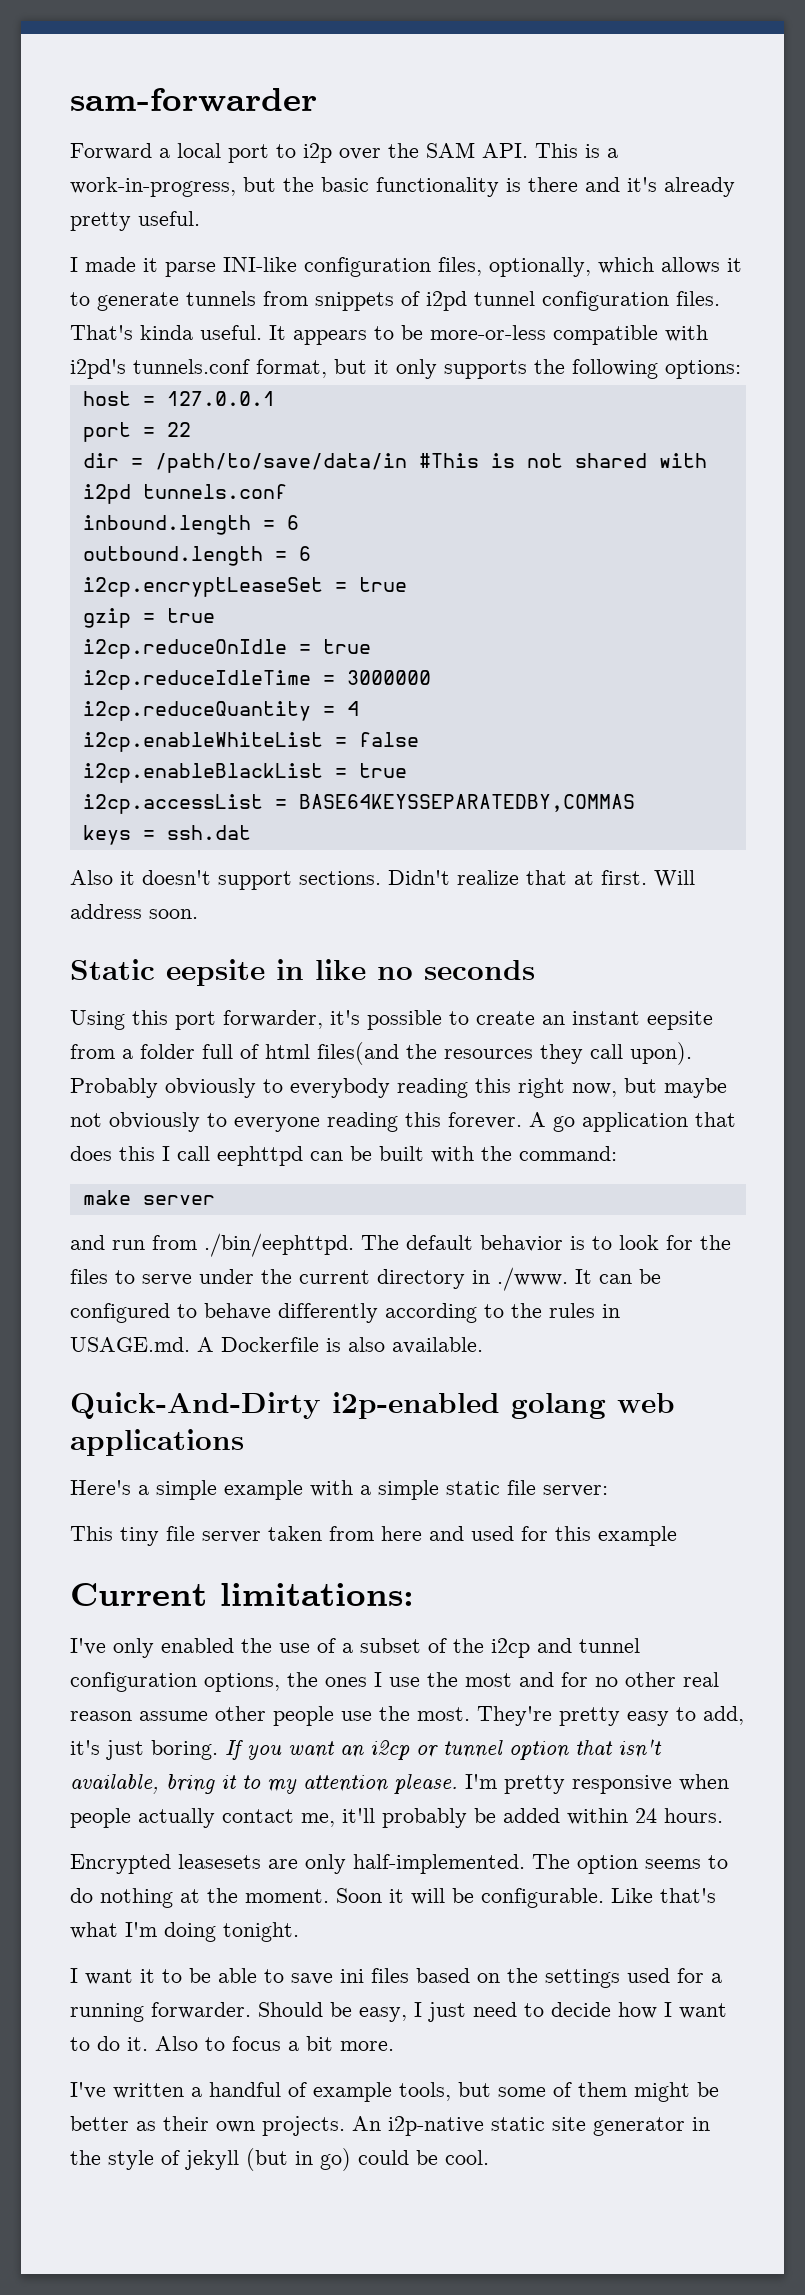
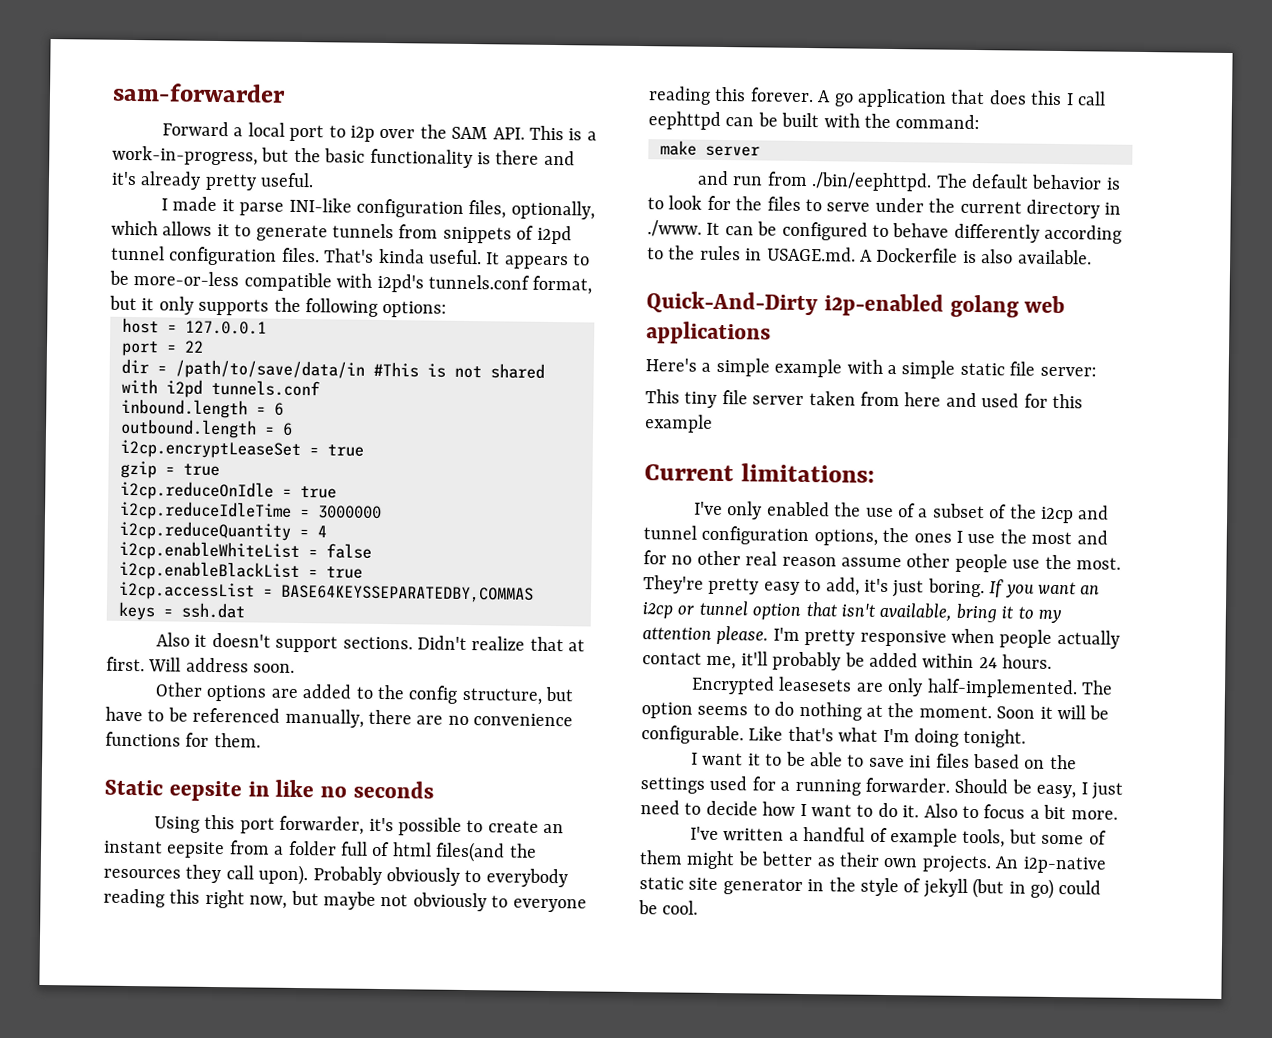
+ Other options are added to the config structure, but have to be referenced manually, there are no convenience functions for them.

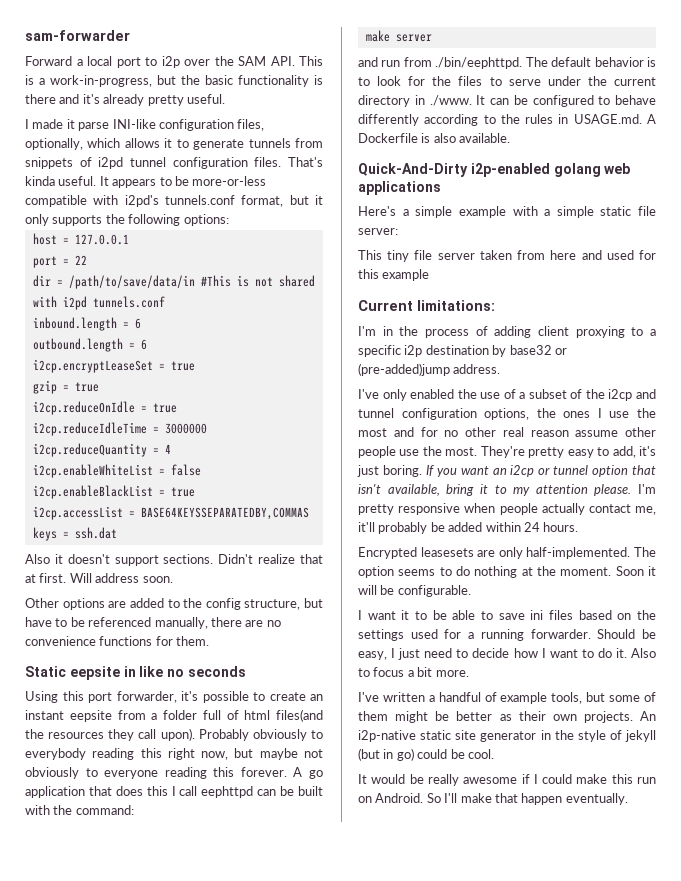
+ I'm in the process of adding client proxying to a specific i2p destination by base32 or (pre-added)jump address.
- Like that's what I'm doing tonight.
+ It would be really awesome if I could make this run on Android. So I'll make that happen eventually.

